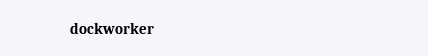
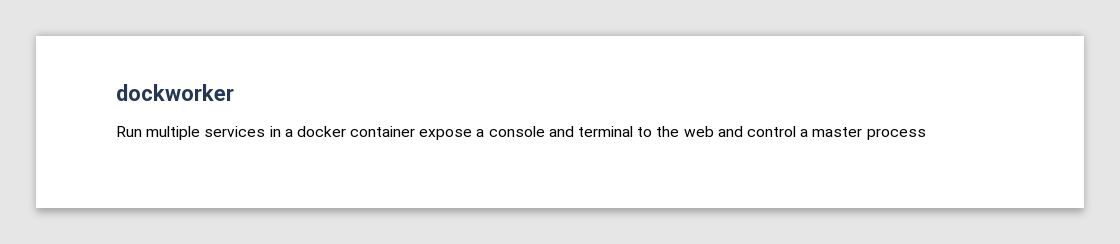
+ Run multiple services in a docker container expose a console and terminal to the web and control a master process

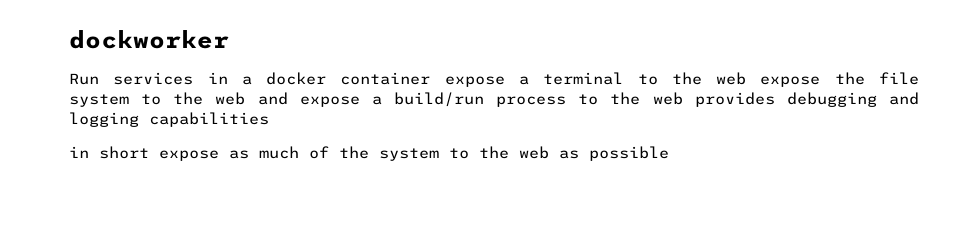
- Run multiple services in a docker container expose a console and terminal to the web and control a master process
+ Run services in a docker container expose a terminal to the web expose the file system to the web and expose a build/run process to the web provides debugging and logging capabilities
+ in short expose as much of the system to the web as possible

